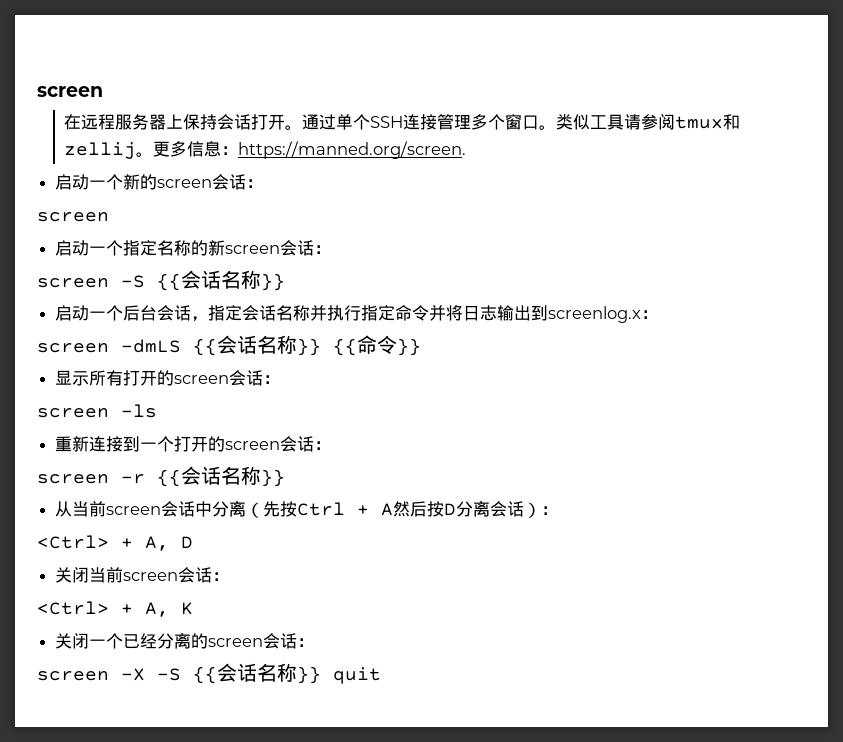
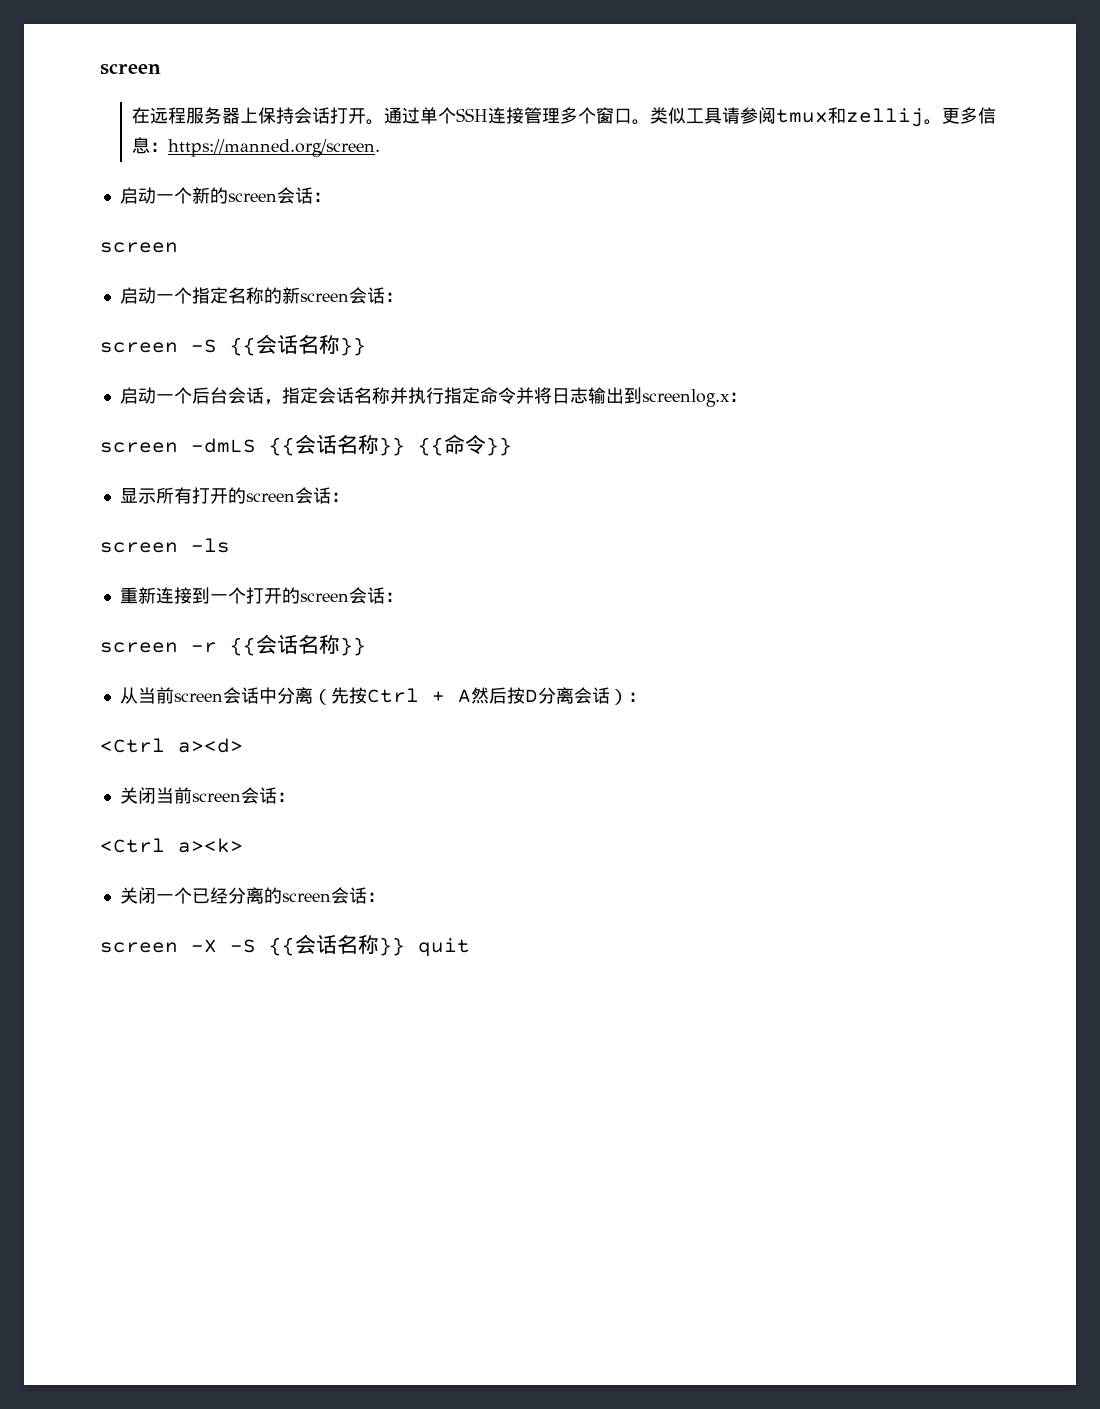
- <Ctrl> + A, D
+ <Ctrl a><d>
- <Ctrl> + A, K
+ <Ctrl a><k>

